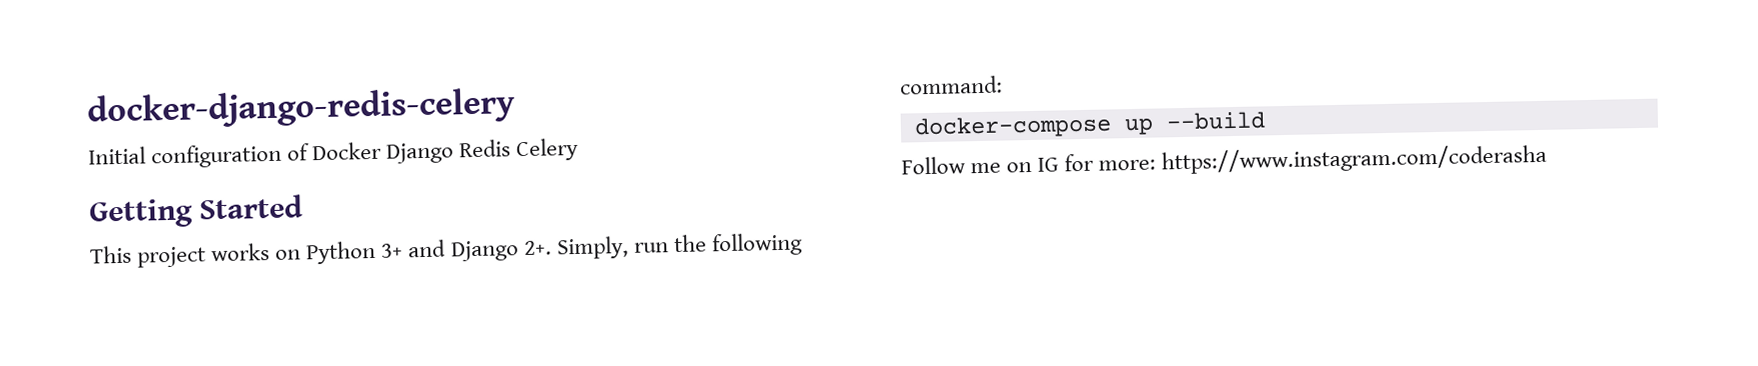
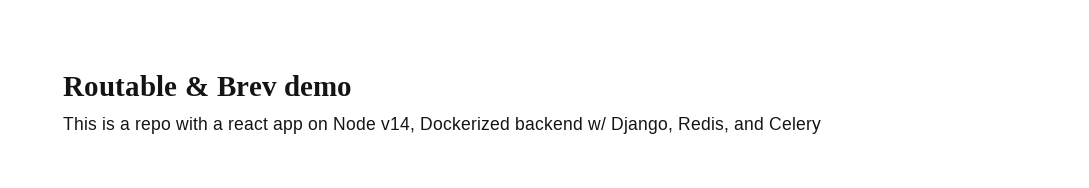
- docker-django-redis-celery
- Initial configuration of Docker Django Redis Celery
- Getting Started
- This project works on Python 3+ and Django 2+. Simply, run the following command:
- docker-compose up --build
- Follow me on IG for more: https://www.instagram.com/coderasha
+ Routable & Brev demo
+ This is a repo with a react app on Node v14, Dockerized backend w/ Django, Redis, and Celery

